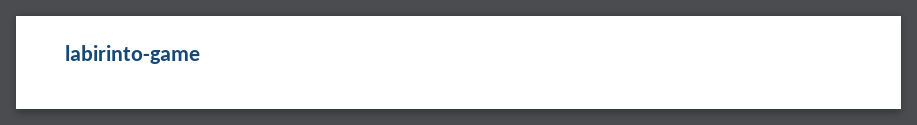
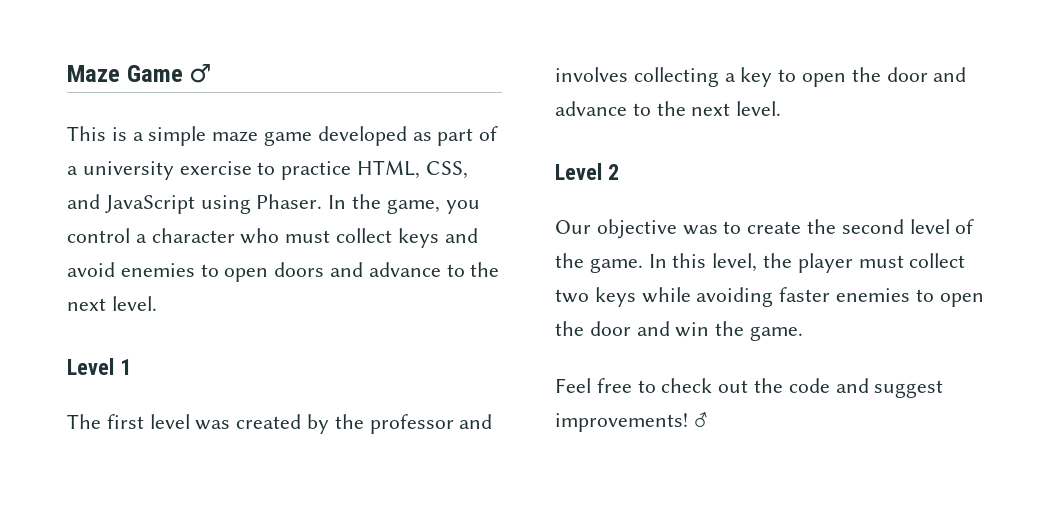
- labirinto-game
+ Maze Game ♂
+ This is a simple maze game developed as part of a university exercise to practice HTML, CSS, and JavaScript using Phaser. In the game, you control a character who must collect keys and avoid enemies to open doors and advance to the next level.
+ Level 1
+ The first level was created by the professor and involves collecting a key to open the door and advance to the next level.
+ Level 2
+ Our objective was to create the second level of the game. In this level, the player must collect two keys while avoiding faster enemies to open the door and win the game.
+ Feel free to check out the code and suggest improvements! ♂

